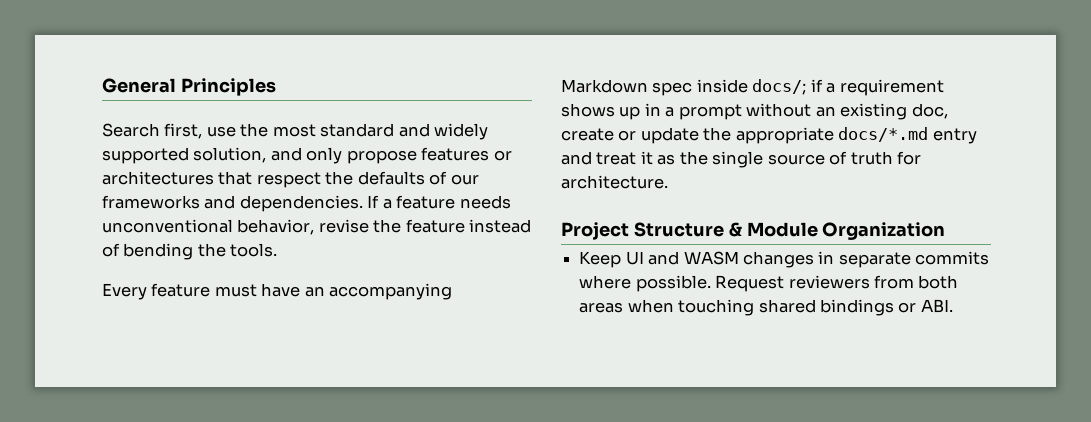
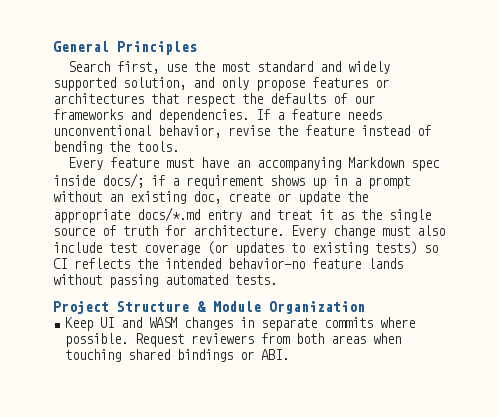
+ Every change must also include test coverage (or updates to existing tests) so CI reflects the intended behavior—no feature lands without passing automated tests.

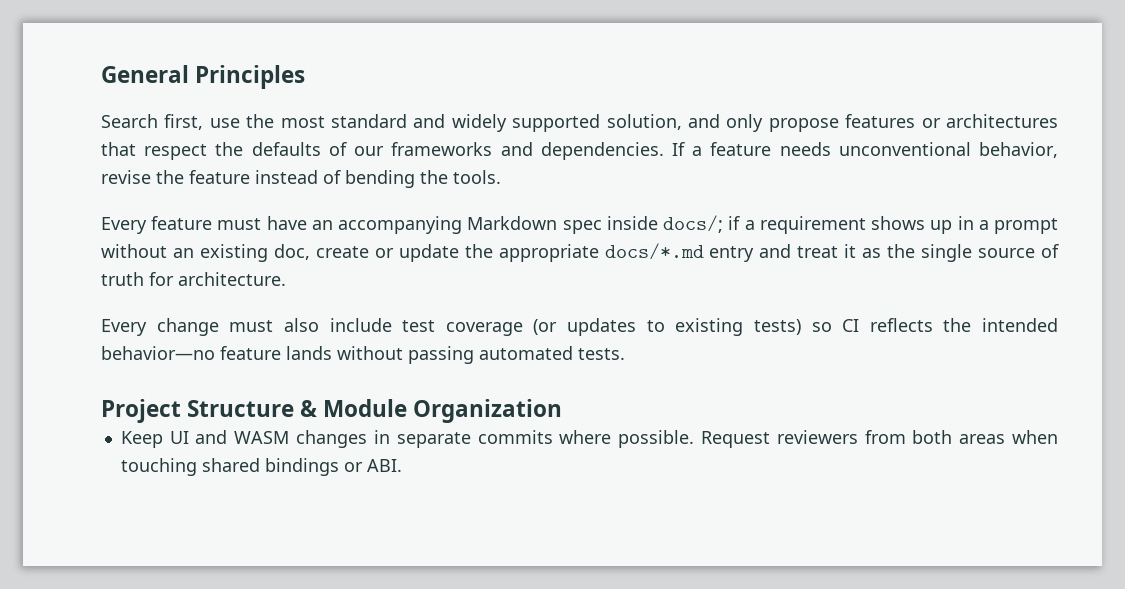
- if a requirement shows up in a prompt without an existing doc, create or update the appropriate docs/*.md entry and treat it as the single source of truth for architecture. Every change must also include test coverage (or updates to existing tests) so CI reflects the intended behavior—no feature lands without passing automated tests.
+ if a requirement shows up in a prompt without an existing doc, create or update the appropriate docs/*.md entry and treat it as the single source of truth for architecture.
+ Every change must also include test coverage (or updates to existing tests) so CI reflects the intended behavior—no feature lands without passing automated tests.

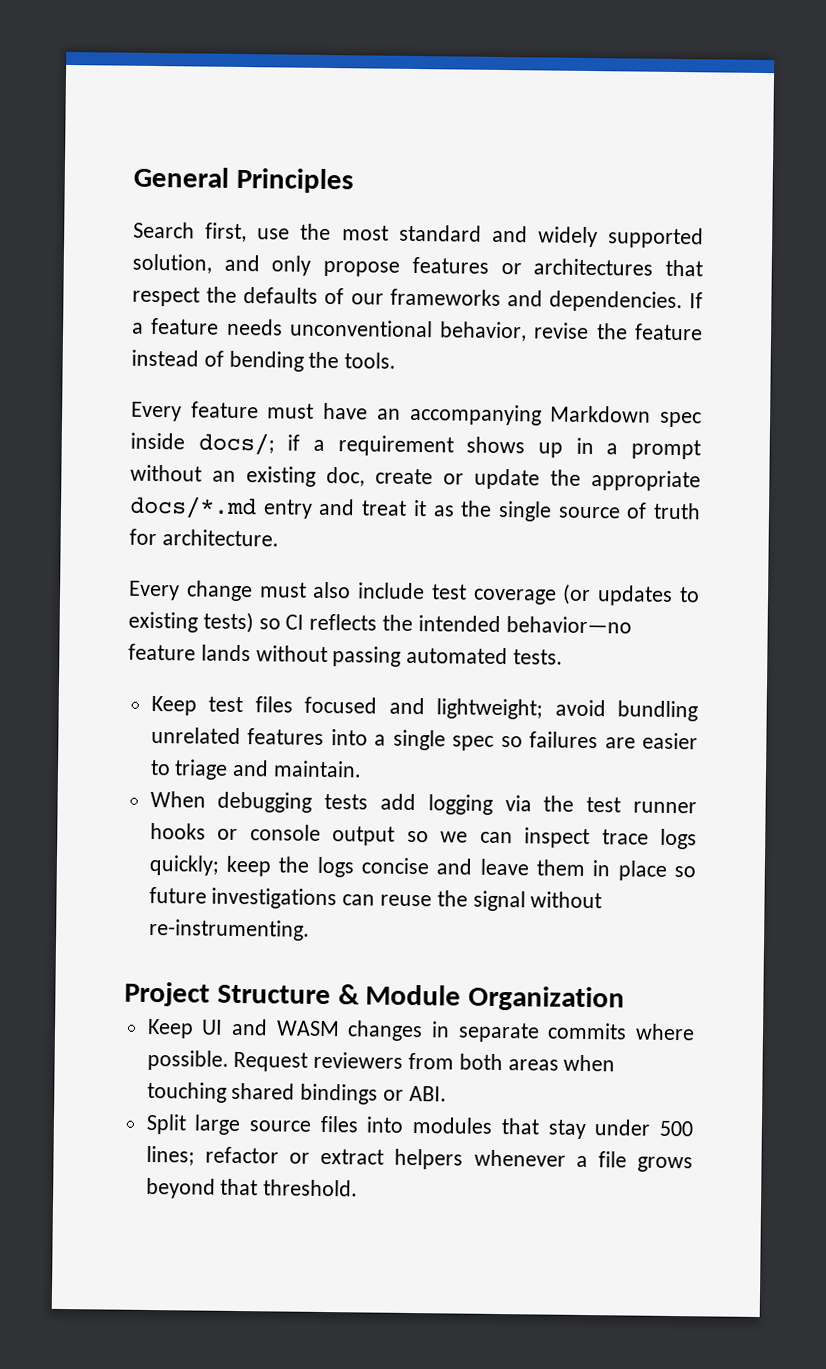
+ Keep test files focused and lightweight; avoid bundling unrelated features into a single spec so failures are easier to triage and maintain.
+ When debugging tests add logging via the test runner hooks or console output so we can inspect trace logs quickly; keep the logs concise and leave them in place so future investigations can reuse the signal without re-instrumenting.
+ Split large source files into modules that stay under 500 lines; refactor or extract helpers whenever a file grows beyond that threshold.

